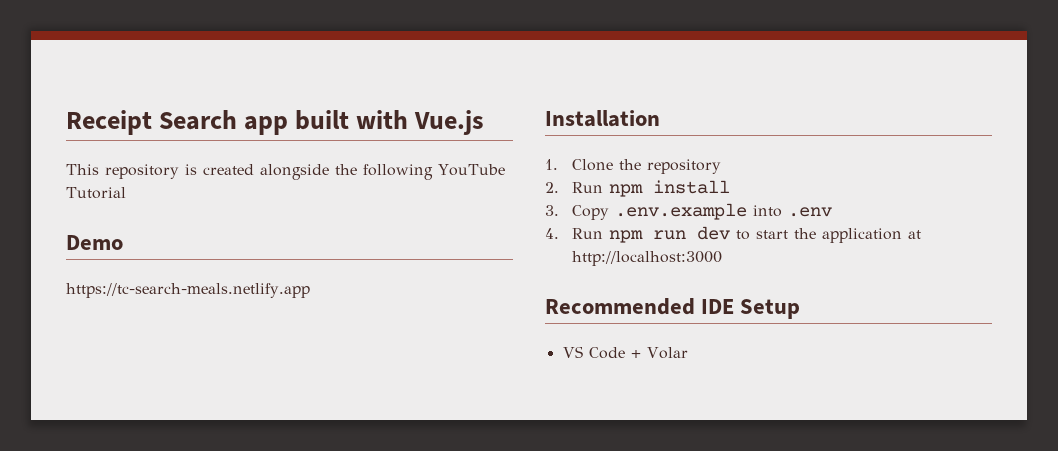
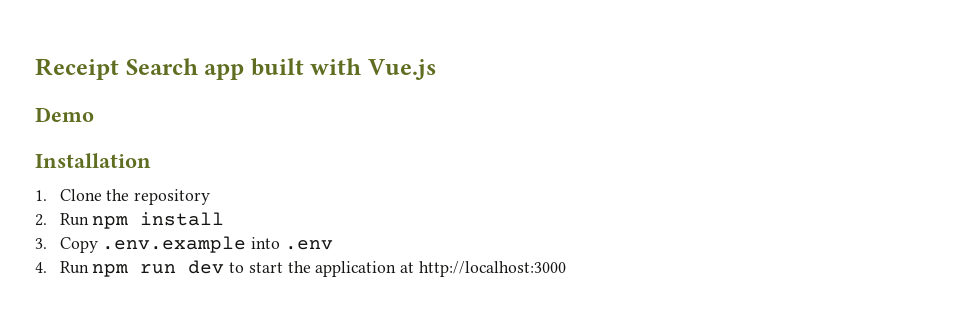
- This repository is created alongside the following YouTube Tutorial
- https://tc-search-meals.netlify.app
- Recommended IDE Setup
- VS Code + Volar

